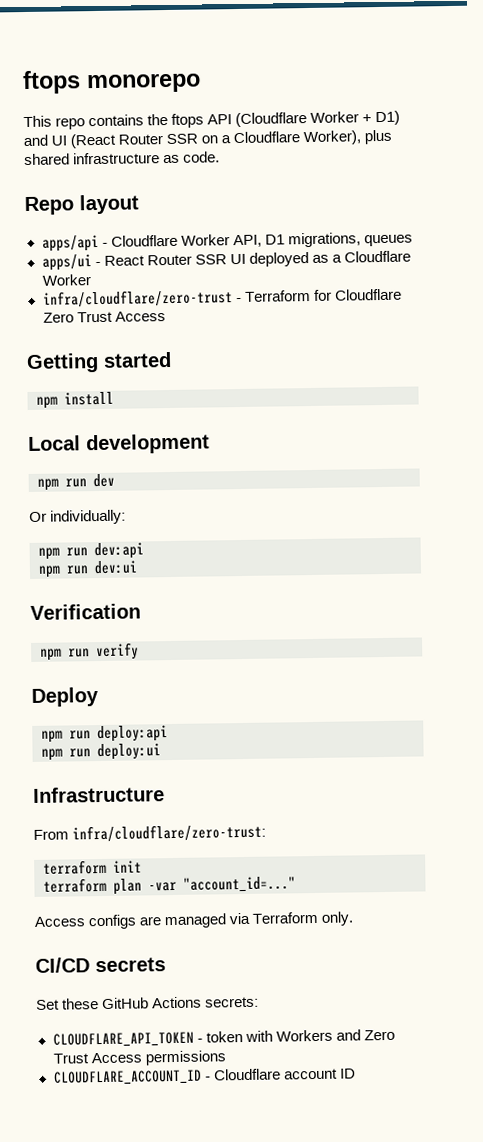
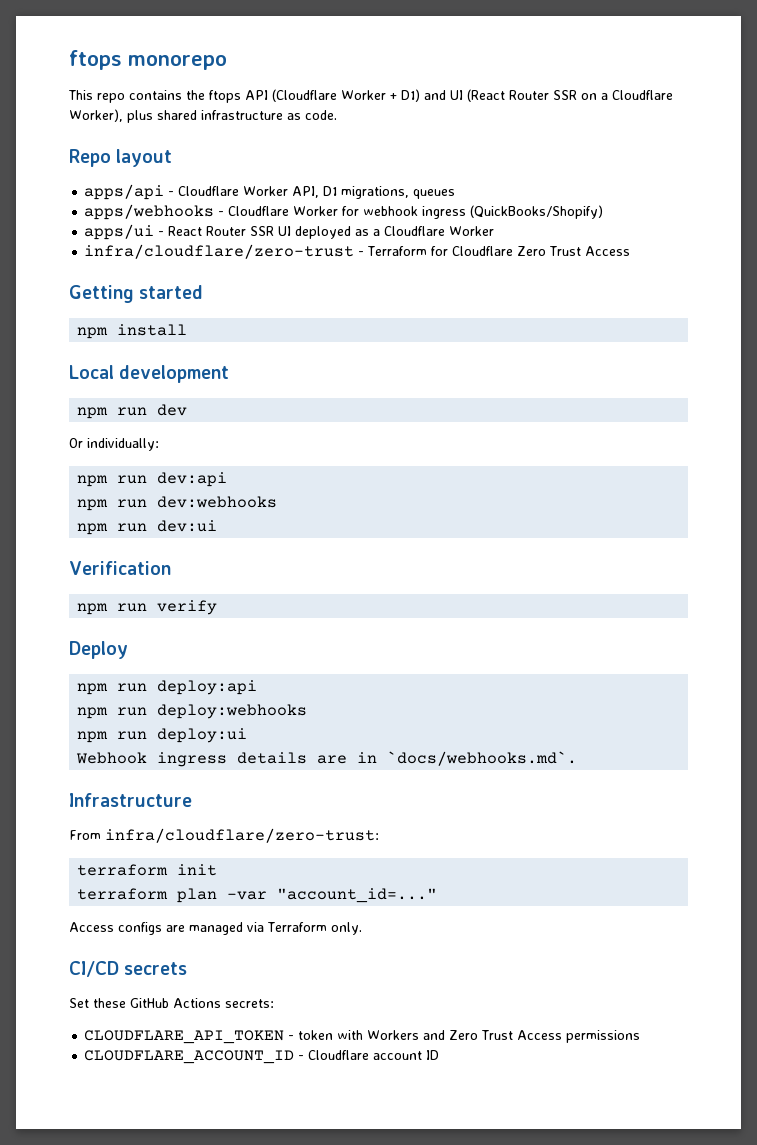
+ apps/webhooks - Cloudflare Worker for webhook ingress (QuickBooks/Shopify)
+ npm run dev:webhooks
+ npm run deploy:webhooks
+ Webhook ingress details are in `docs/webhooks.md`.

